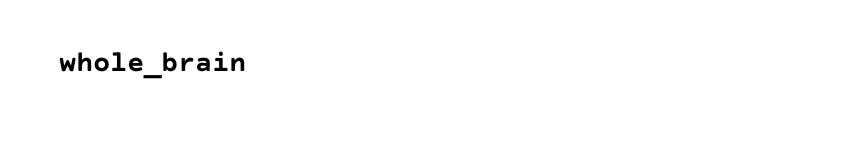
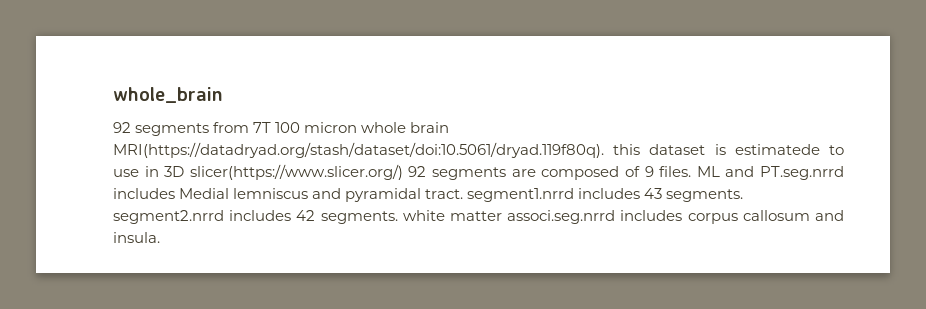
+ 92 segments from 7T 100 micron whole brain MRI(https://datadryad.org/stash/dataset/doi:10.5061/dryad.119f80q). this dataset is estimatede to use in 3D slicer(https://www.slicer.org/) 92 segments are composed of 9 files. ML and PT.seg.nrrd includes Medial lemniscus and pyramidal tract. segment1.nrrd includes 43 segments. segment2.nrrd includes 42 segments. white matter associ.seg.nrrd includes corpus callosum and insula.

